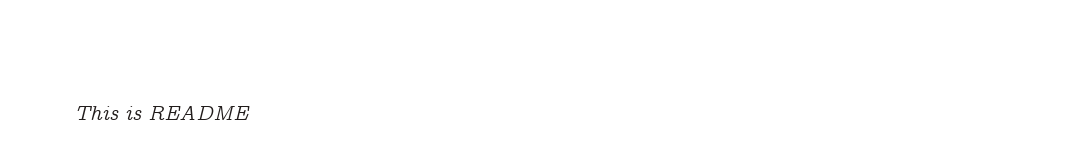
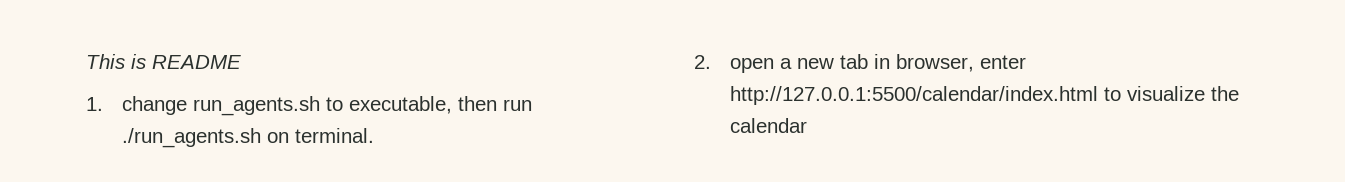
+ 1. change run_agents.sh to executable, then run ./run_agents.sh on terminal.
+ 2. open a new tab in browser, enter http://127.0.0.1:5500/calendar/index.html to visualize the calendar

